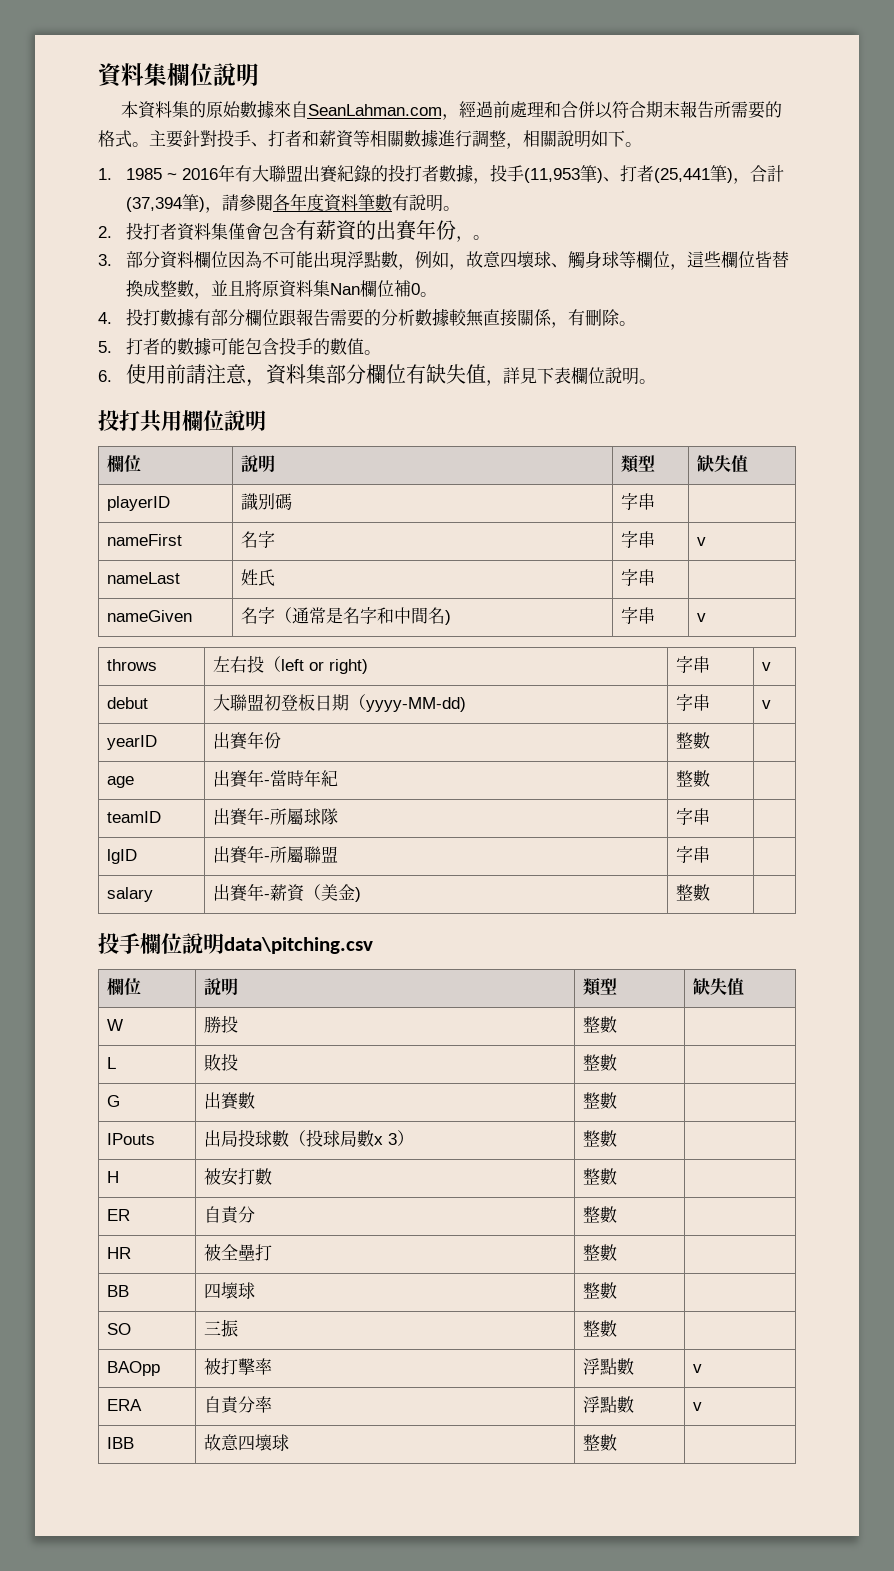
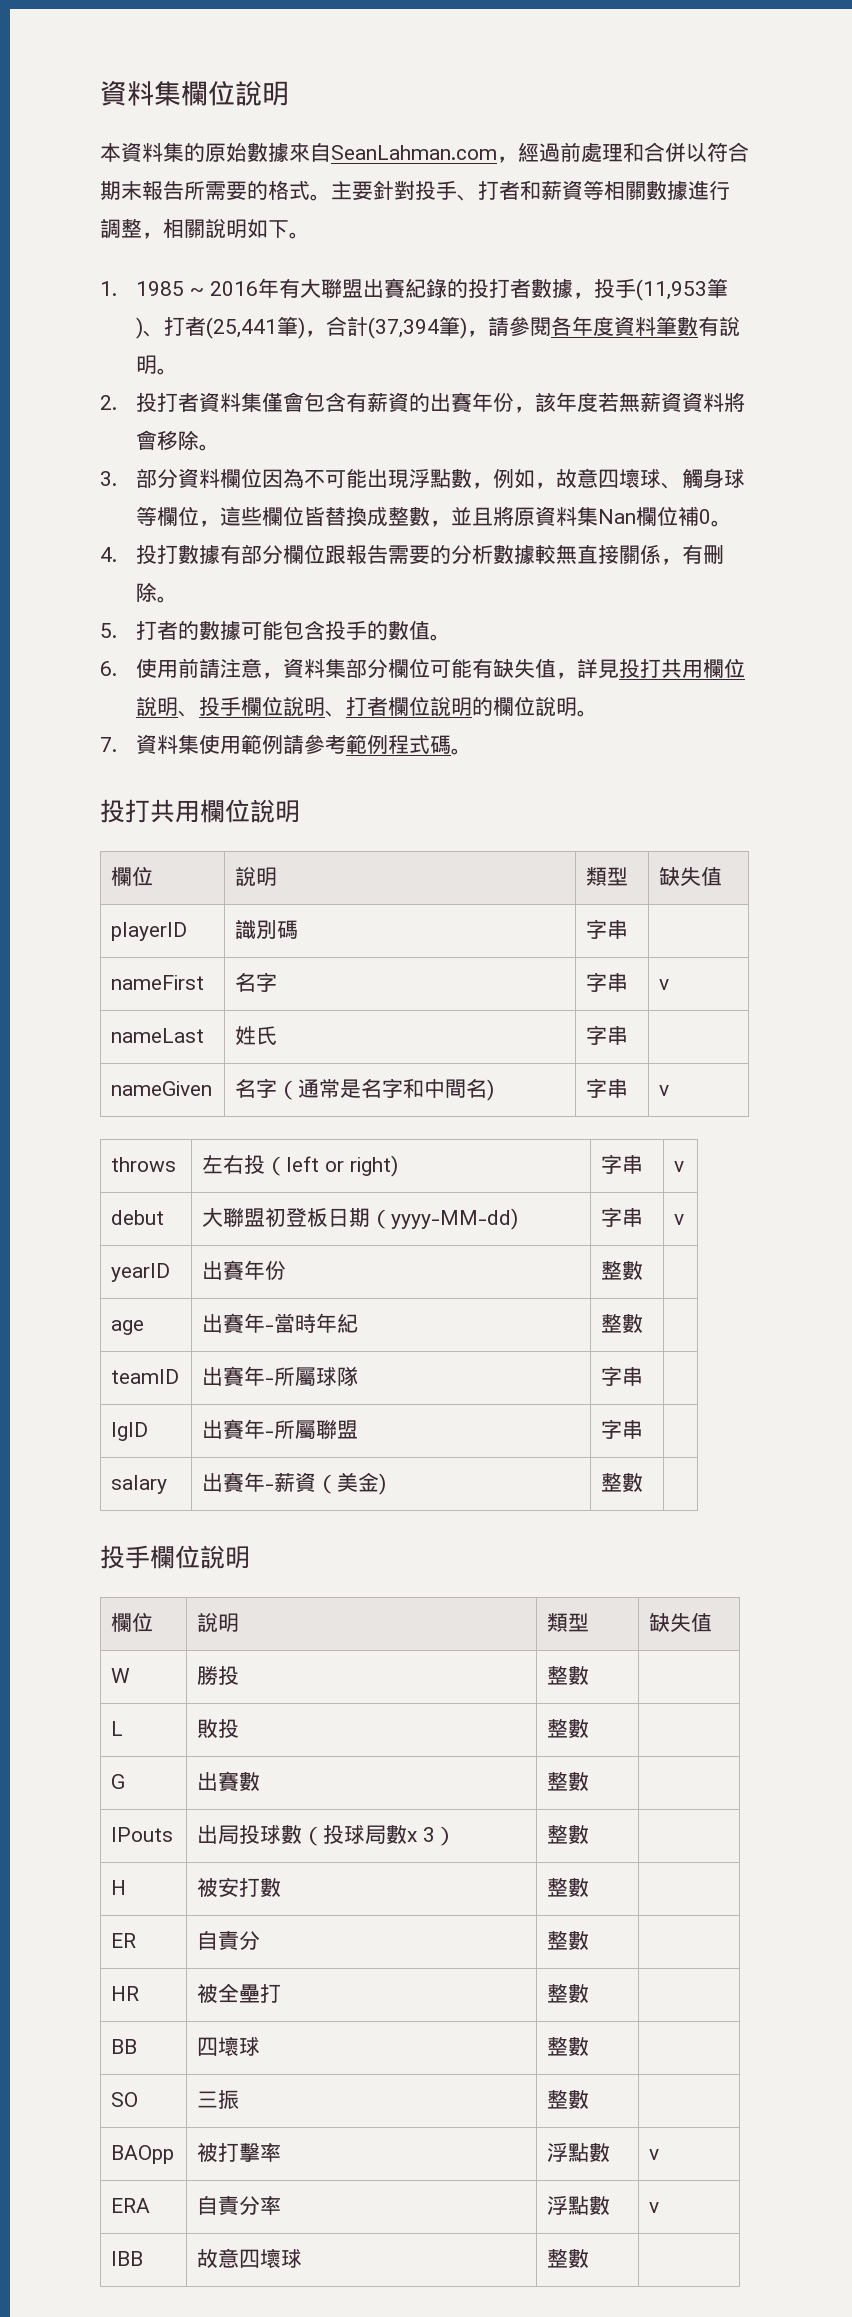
- 2.投打者資料集僅會包含有薪資的出賽年份，。
+ 2.投打者資料集僅會包含有薪資的出賽年份，該年度若無薪資資料將會移除。
- 6.使用前請注意，資料集部分欄位有缺失值，詳見下表欄位說明。
+ 6.使用前請注意，資料集部分欄位可能有缺失值，詳見投打共用欄位說明、投手欄位說明、打者欄位說明的欄位說明。
+ 7.資料集使用範例請參考範例程式碼。
  salary | 出賽年-薪資（美金) | 整數 |
- 投手欄位說明data\pitching.csv
+ 投手欄位說明

